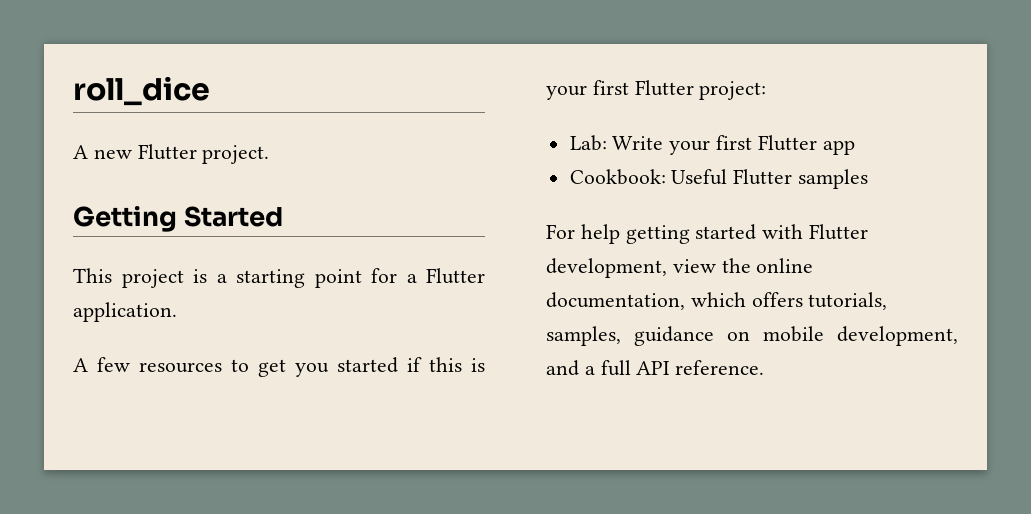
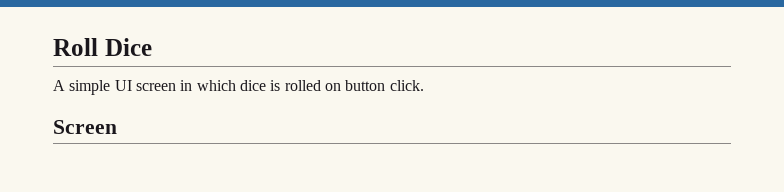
- roll_dice
- A new Flutter project.
- Getting Started
- This project is a starting point for a Flutter application.
- A few resources to get you started if this is your first Flutter project:
- Lab: Write your first Flutter app
- Cookbook: Useful Flutter samples
- For help getting started with Flutter development, view the online documentation, which offers tutorials, samples, guidance on mobile development, and a full API reference.
+ Roll Dice
+ A simple UI screen in which dice is rolled on button click.
+ Screen

